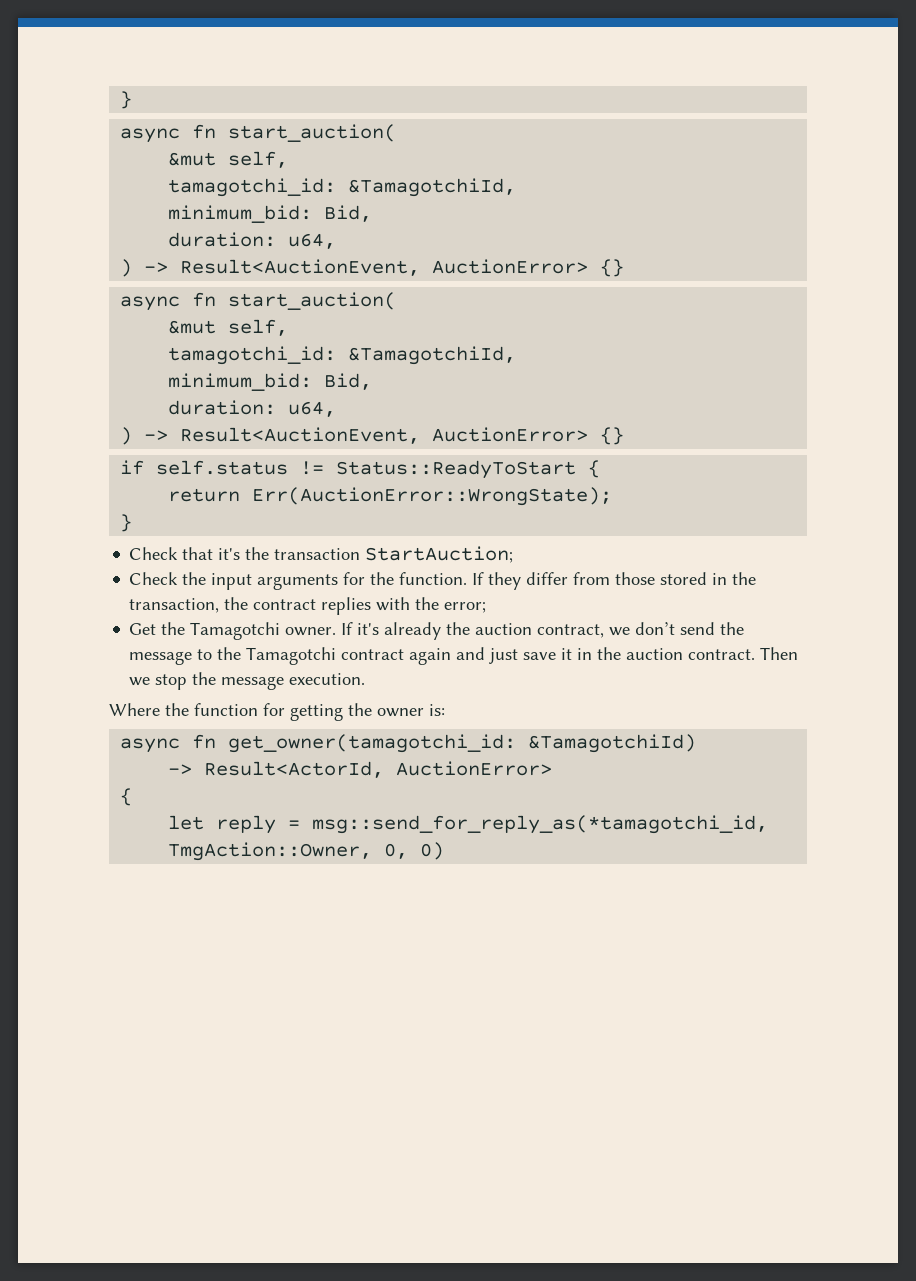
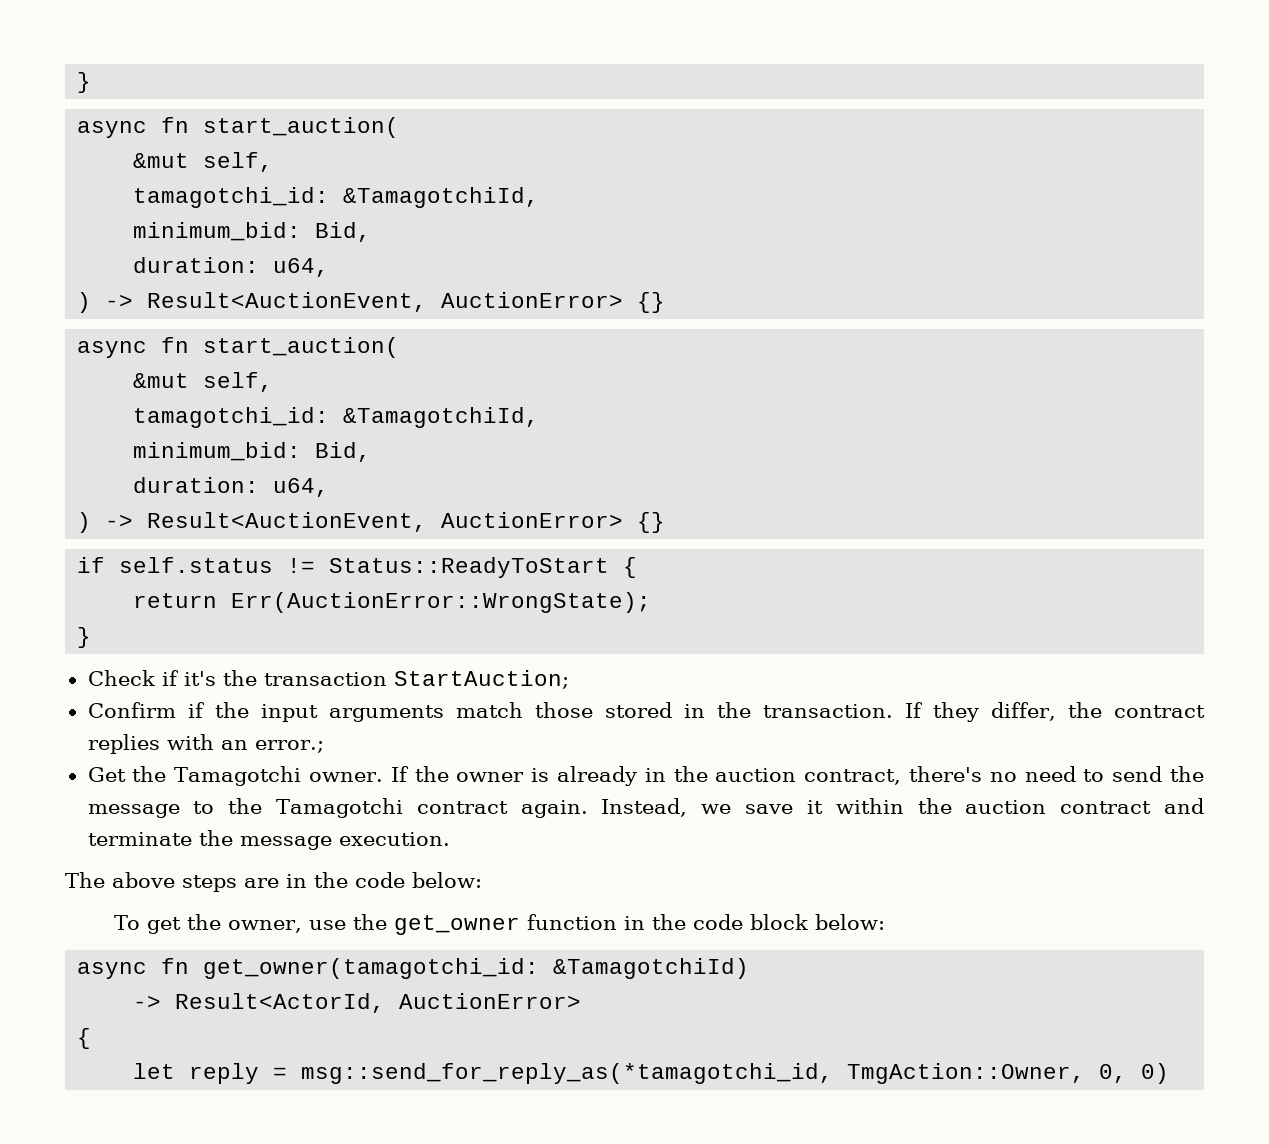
- Check that it's the transaction StartAuction;
+ Check if it's the transaction StartAuction;
- Check the input arguments for the function. If they differ from those stored in the transaction, the contract replies with the error;
+ Confirm if the input arguments match those stored in the transaction. If they differ, the contract replies with an error.;
- If it's already the auction contract, we don’t send the message to the Tamagotchi contract again and just save it in the auction contract. Then we stop the message execution.
+ If the owner is already in the auction contract, there's no need to send the message to the Tamagotchi contract again. Instead, we save it within the auction contract and terminate the message execution.
- Where the function for getting the owner is:
+ The above steps are in the code below:
+ To get the owner, use the get_owner function in the code block below:

